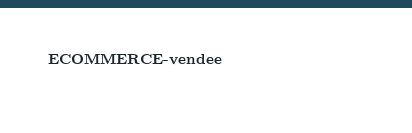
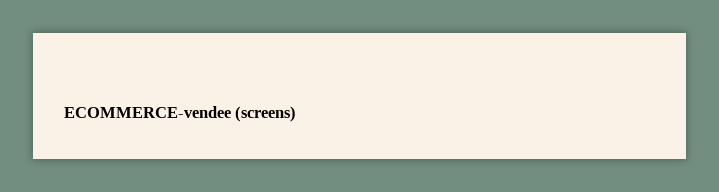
- ECOMMERCE-vendee
+ ECOMMERCE-vendee (screens)

